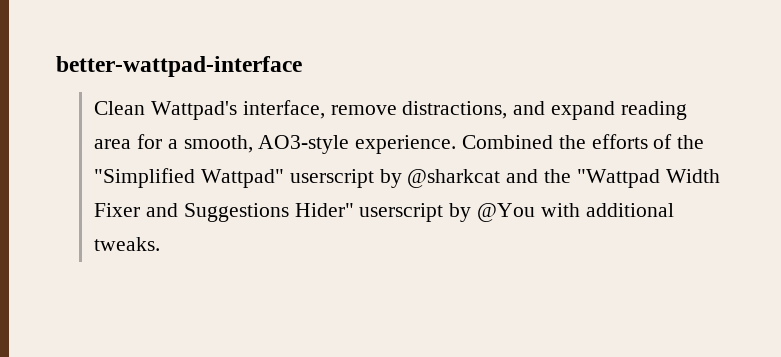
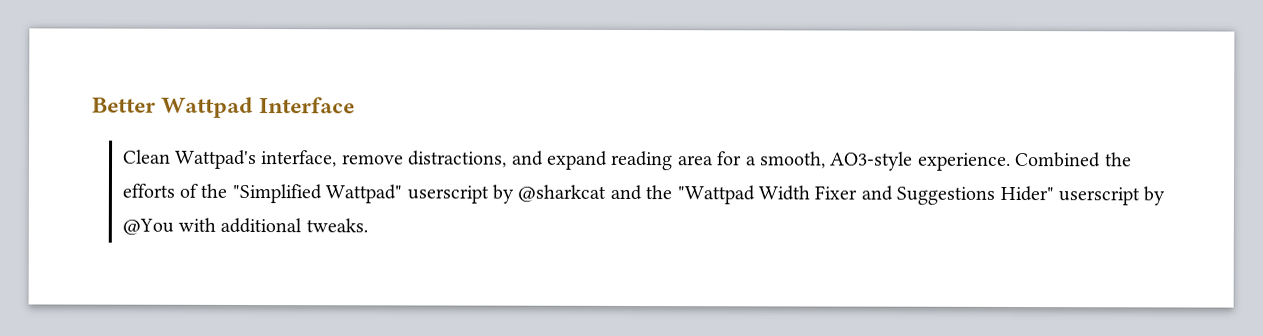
- better-wattpad-interface
+ Better Wattpad Interface

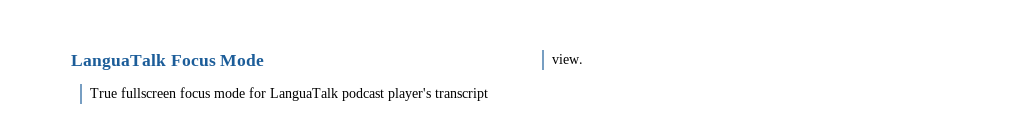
- Better Wattpad Interface
- Clean Wattpad's interface, remove distractions, and expand reading area for a smooth, AO3-style experience. Combined the efforts of the "Simplified Wattpad" userscript by @sharkcat and the "Wattpad Width Fixer and Suggestions Hider" userscript by @You with additional tweaks.
+ LanguaTalk Focus Mode
+ True fullscreen focus mode for LanguaTalk podcast player's transcript view.

